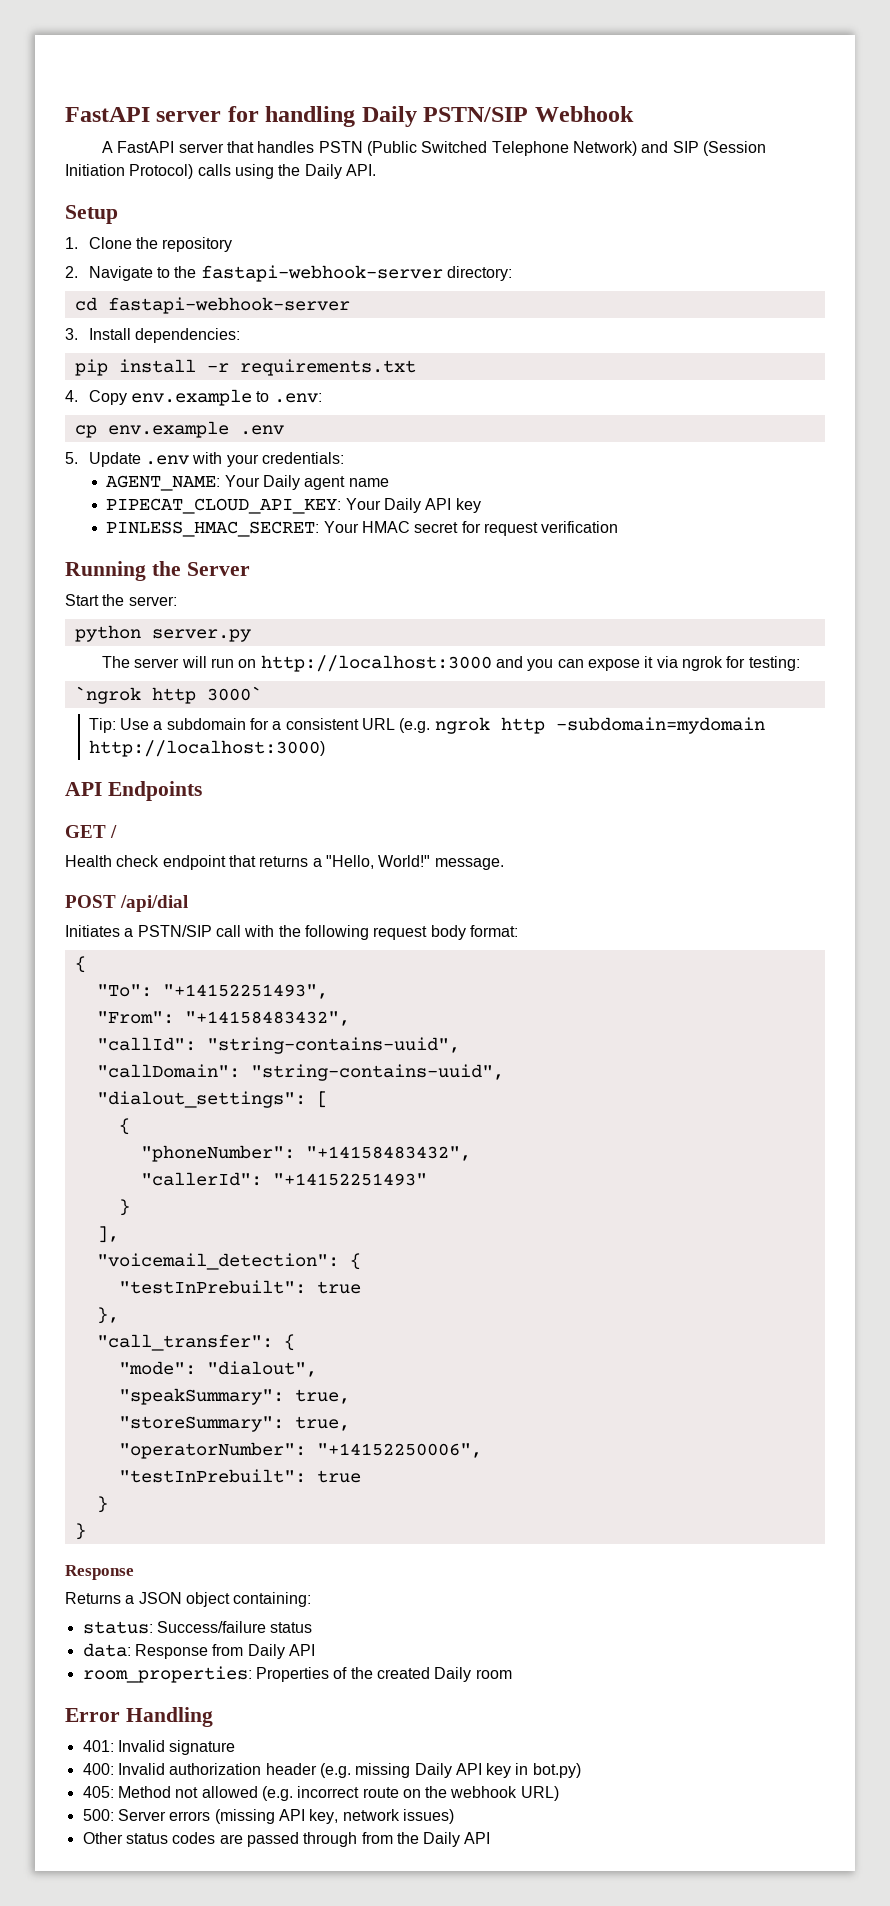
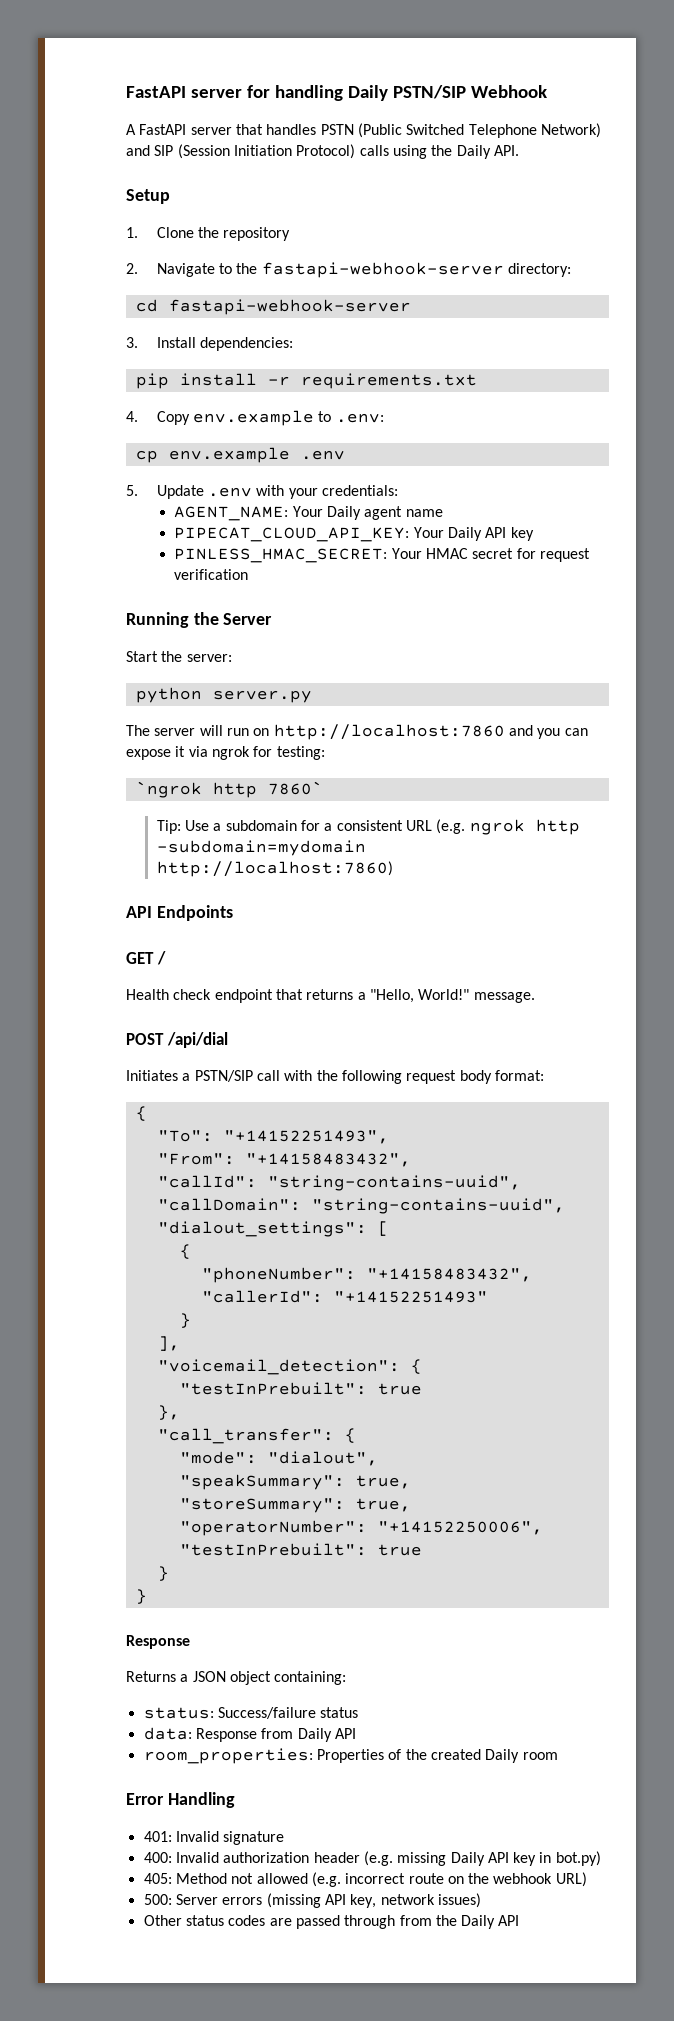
- The server will run on http://localhost:3000 and you can expose it via ngrok for testing:
+ The server will run on http://localhost:7860 and you can expose it via ngrok for testing:
- `ngrok http 3000`
+ `ngrok http 7860`
- Tip: Use a subdomain for a consistent URL (e.g. ngrok http -subdomain=mydomain http://localhost:3000)
+ Tip: Use a subdomain for a consistent URL (e.g. ngrok http -subdomain=mydomain http://localhost:7860)

